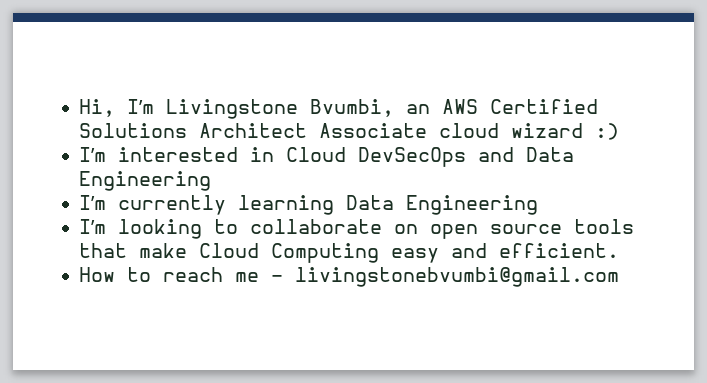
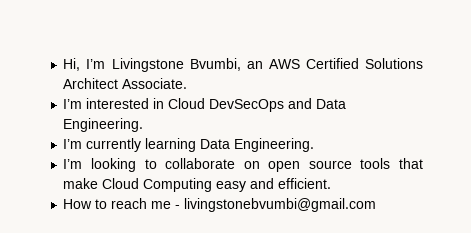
- Hi, I’m Livingstone Bvumbi, an AWS Certified Solutions Architect Associate cloud wizard :)
+ Hi, I’m Livingstone Bvumbi, an AWS Certified Solutions Architect Associate.
- I’m interested in Cloud DevSecOps and Data Engineering
+ I’m interested in Cloud DevSecOps and Data Engineering.
- I’m currently learning Data Engineering
+ I’m currently learning Data Engineering.

